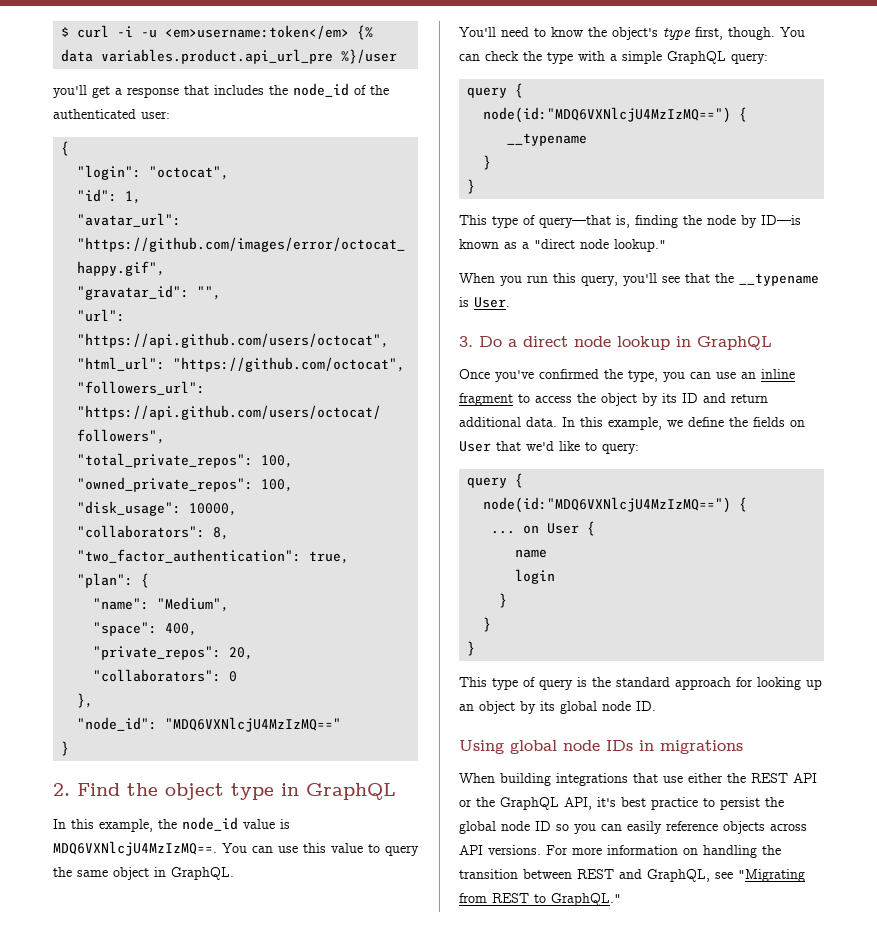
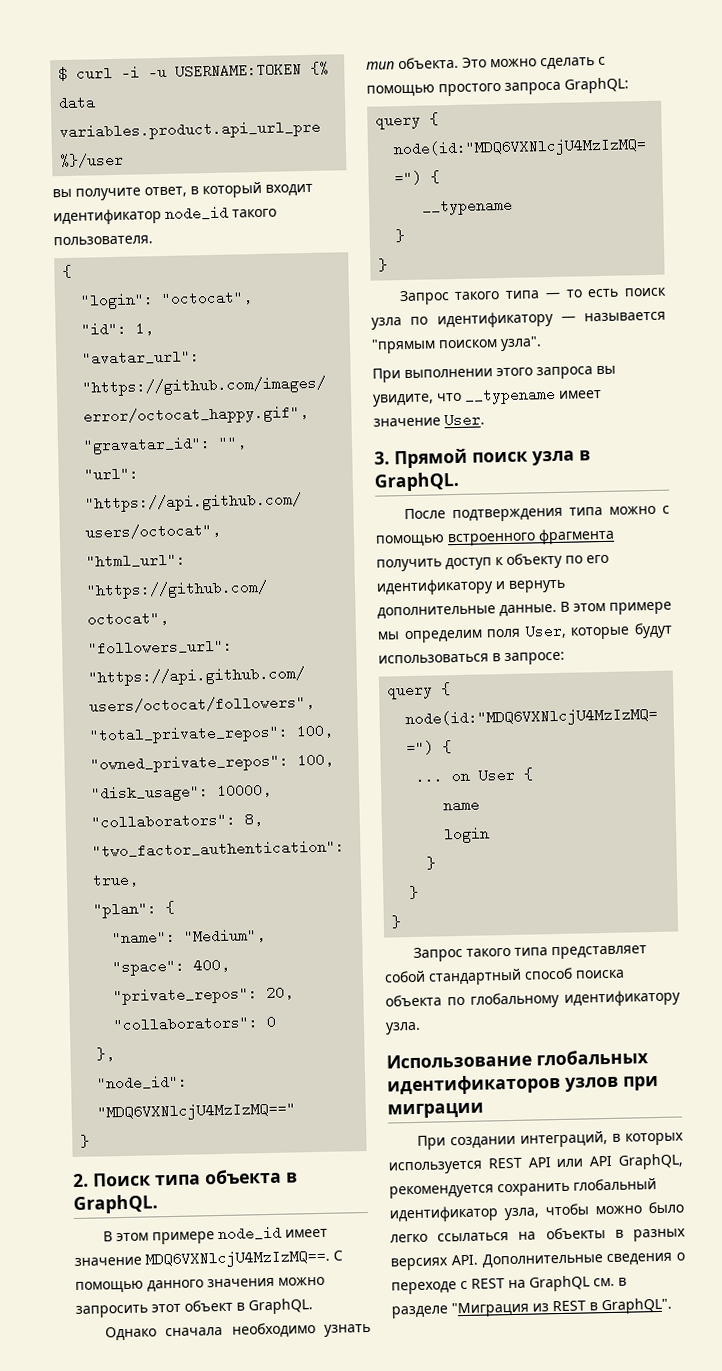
- $ curl -i -u <em>username:token</em> {% data variables.product.api_url_pre %}/user
+ $ curl -i -u USERNAME:TOKEN {% data variables.product.api_url_pre %}/user
- you'll get a response that includes the node_id of the authenticated user:
+ вы получите ответ, в который входит идентификатор node_id такого пользователя.
- 2. Find the object type in GraphQL
- In this example, the node_id value is MDQ6VXNlcjU4MzIzMQ==. You can use this value to query the same object in GraphQL.
- You'll need to know the object's type first, though. You can check the type with a simple GraphQL query:
+ 2. Поиск типа объекта в GraphQL.
+ В этом примере node_id имеет значение MDQ6VXNlcjU4MzIzMQ==. С помощью данного значения можно запросить этот объект в GraphQL.
+ Однако сначала необходимо узнать тип объекта. Это можно сделать с помощью простого запроса GraphQL:
- This type of query—that is, finding the node by ID—is known as a "direct node lookup."
- When you run this query, you'll see that the __typename is User.
- 3. Do a direct node lookup in GraphQL
- Once you've confirmed the type, you can use an inline fragment to access the object by its ID and return additional data. In this example, we define the fields on User that we'd like to query:
+ Запрос такого типа — то есть поиск узла по идентификатору — называется "прямым поиском узла".
+ При выполнении этого запроса вы увидите, что __typename имеет значение User.
+ 3. Прямой поиск узла в GraphQL.
+ После подтверждения типа можно с помощью встроенного фрагмента получить доступ к объекту по его идентификатору и вернуть дополнительные данные. В этом примере мы определим поля User, которые будут использоваться в запросе:
- This type of query is the standard approach for looking up an object by its global node ID.
- Using global node IDs in migrations
- When building integrations that use either the REST API or the GraphQL API, it's best practice to persist the global node ID so you can easily reference objects across API versions. For more information on handling the transition between REST and GraphQL, see "Migrating from REST to GraphQL."
+ Запрос такого типа представляет собой стандартный способ поиска объекта по глобальному идентификатору узла.
+ Использование глобальных идентификаторов узлов при миграции
+ При создании интеграций, в которых используется REST API или API GraphQL, рекомендуется сохранить глобальный идентификатор узла, чтобы можно было легко ссылаться на объекты в разных версиях API. Дополнительные сведения о переходе с REST на GraphQL см. в разделе "Миграция из REST в GraphQL".

